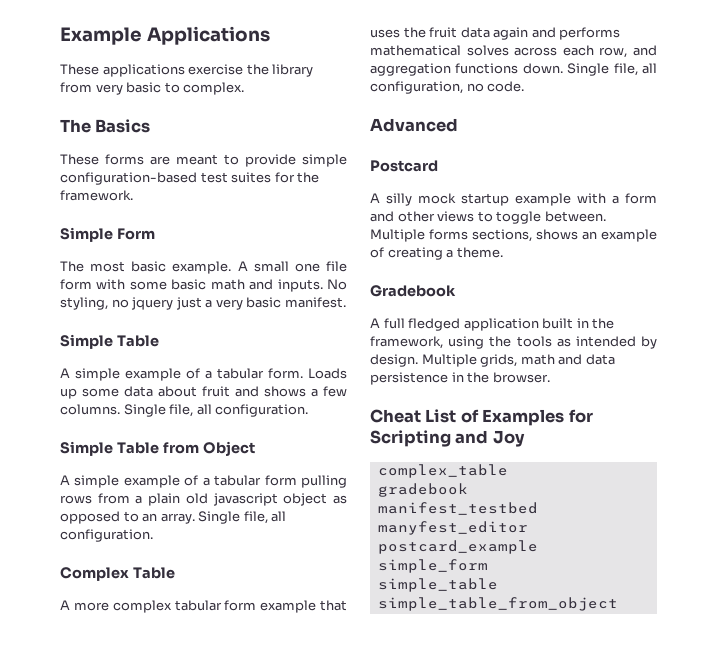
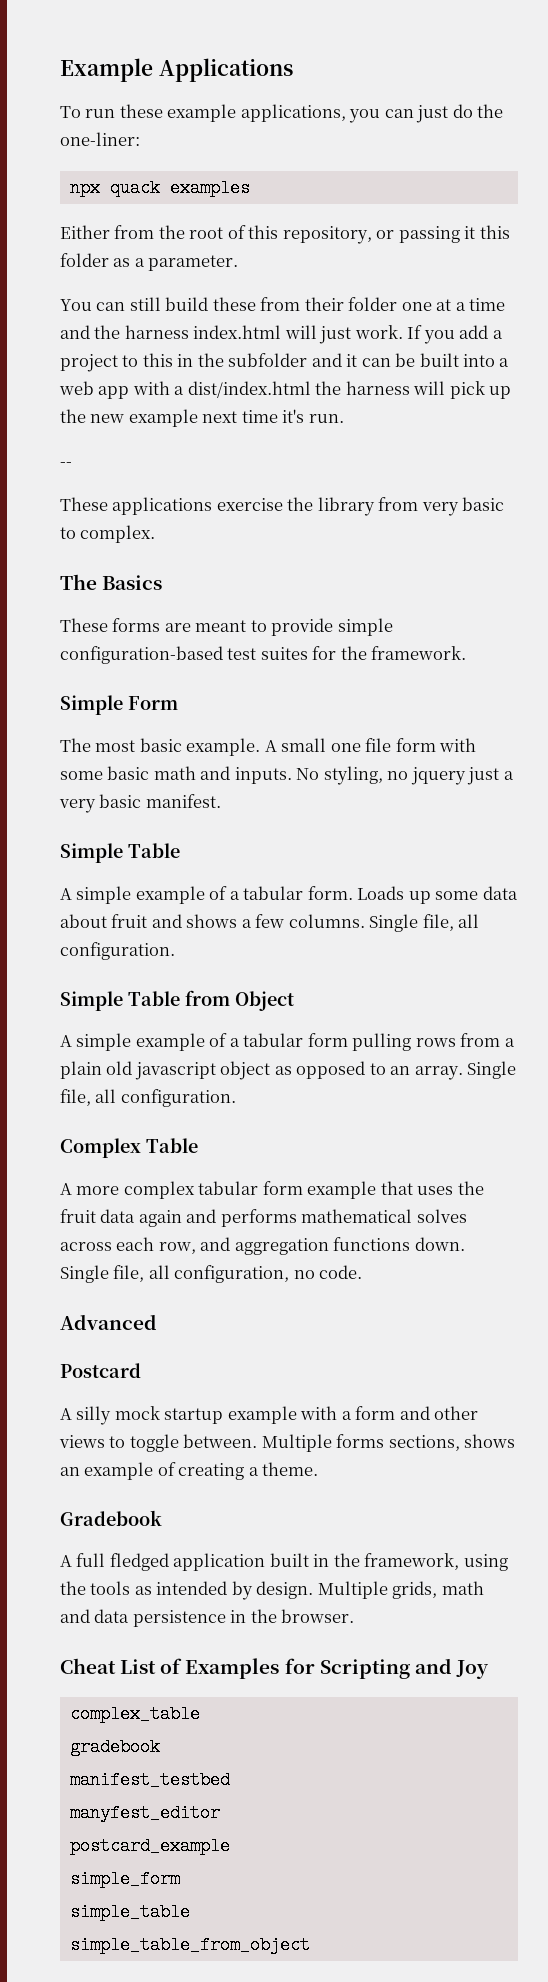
+ To run these example applications, you can just do the one-liner:
+ npx quack examples
+ Either from the root of this repository, or passing it this folder as a parameter.
+ You can still build these from their folder one at a time and the harness index.html will just work. If you add a project to this in the subfolder and it can be built into a web app with a dist/index.html the harness will pick up the new example next time it's run.
+ --

